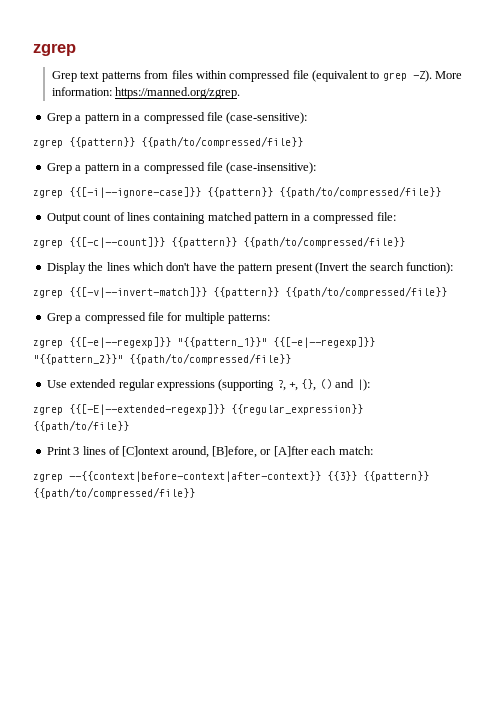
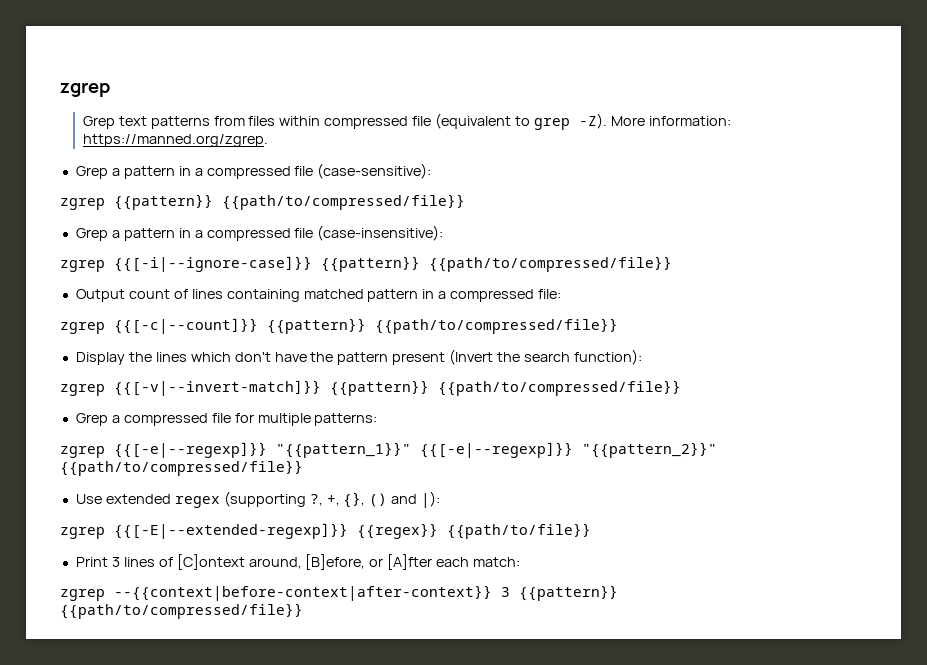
- Use extended regular expressions (supporting ?, +, {}, () and |):
+ Use extended regex (supporting ?, +, {}, () and |):
- zgrep {{[-E|--extended-regexp]}} {{regular_expression}} {{path/to/file}}
+ zgrep {{[-E|--extended-regexp]}} {{regex}} {{path/to/file}}
- zgrep --{{context|before-context|after-context}} {{3}} {{pattern}} {{path/to/compressed/file}}
+ zgrep --{{context|before-context|after-context}} 3 {{pattern}} {{path/to/compressed/file}}

